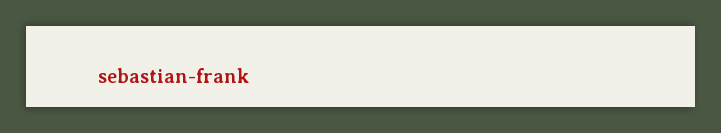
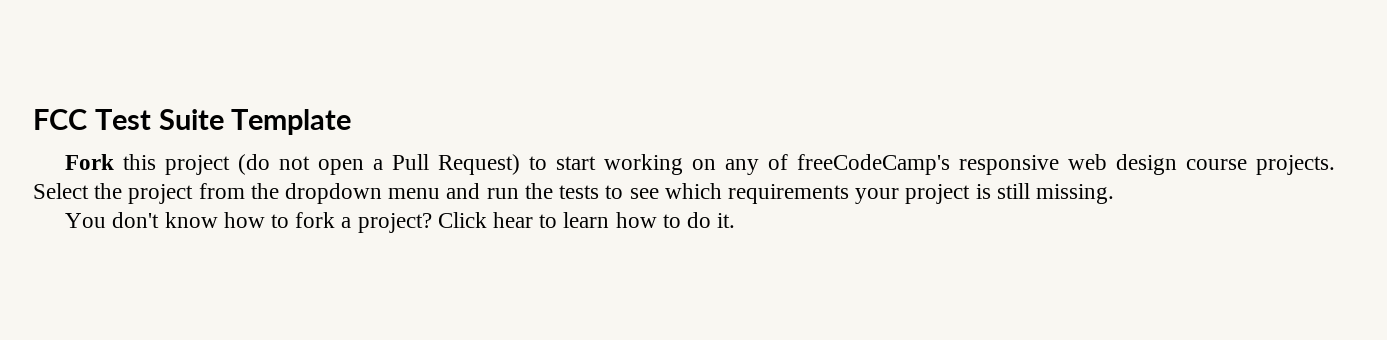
- sebastian-frank
+ FCC Test Suite Template
+ Fork this project (do not open a Pull Request) to start working on any of freeCodeCamp's responsive web design course projects. Select the project from the dropdown menu and run the tests to see which requirements your project is still missing.
+ You don't know how to fork a project? Click hear to learn how to do it.

